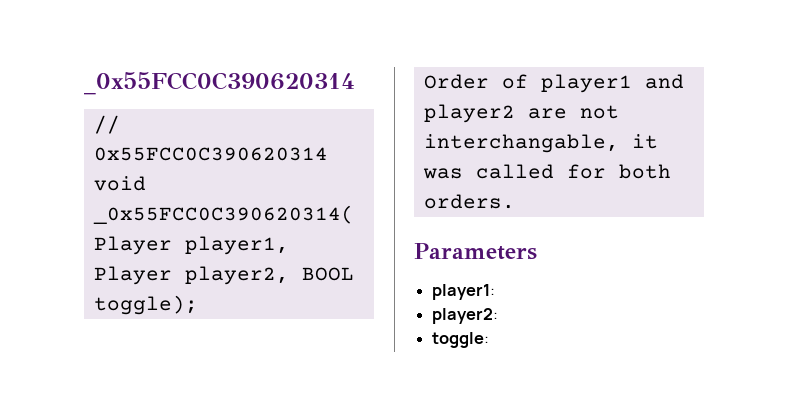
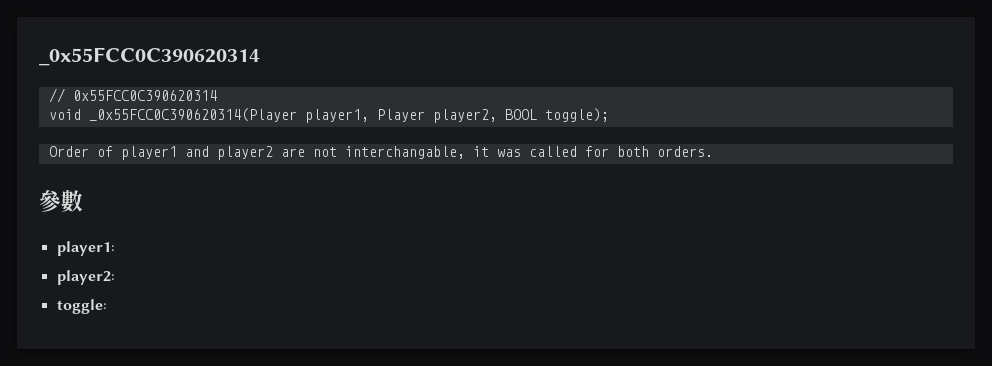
- Parameters
+ 參數

